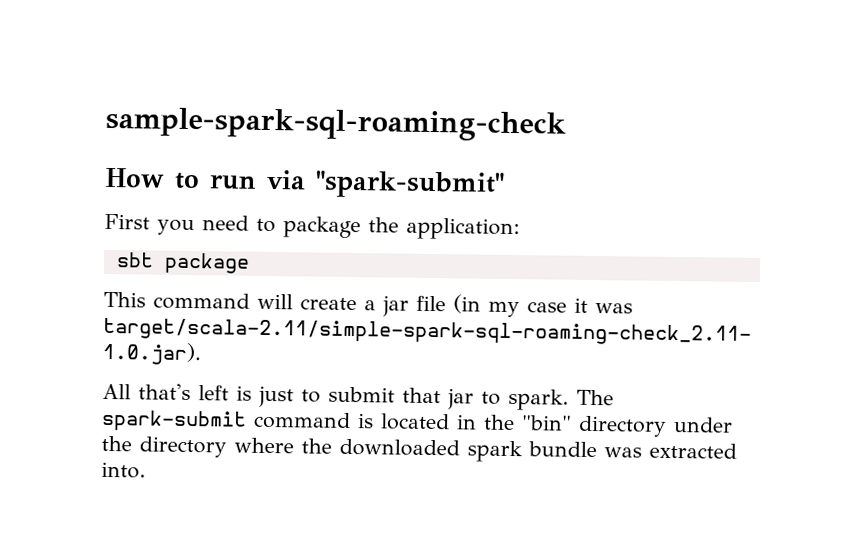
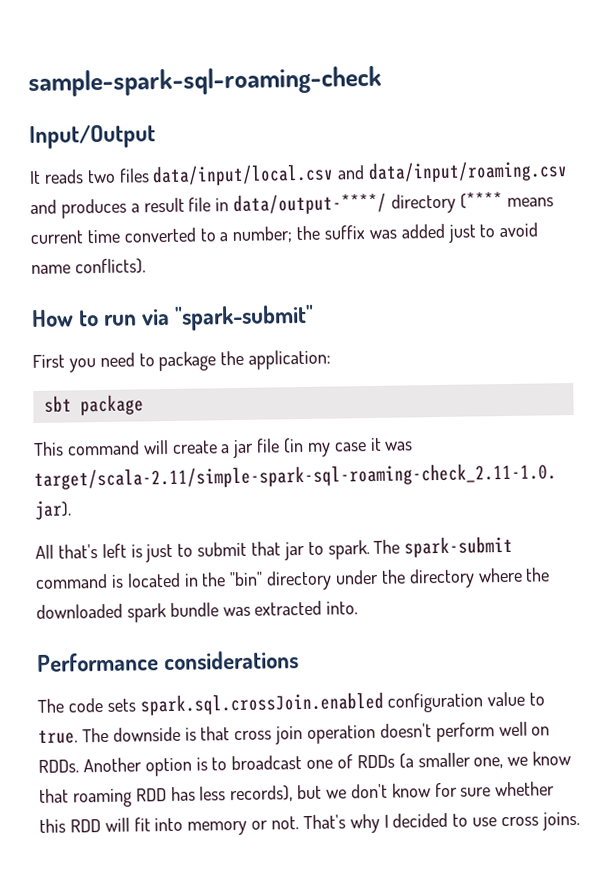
+ Input/Output
+ It reads two files data/input/local.csv and data/input/roaming.csv and produces a result file in data/output-****/ directory (**** means current time converted to a number; the suffix was added just to avoid name conflicts).
+ Performance considerations
+ The code sets spark.sql.crossJoin.enabled configuration value to true. The downside is that cross join operation doesn't perform well on RDDs. Another option is to broadcast one of RDDs (a smaller one, we know that roaming RDD has less records), but we don't know for sure whether this RDD will fit into memory or not. That's why I decided to use cross joins.

